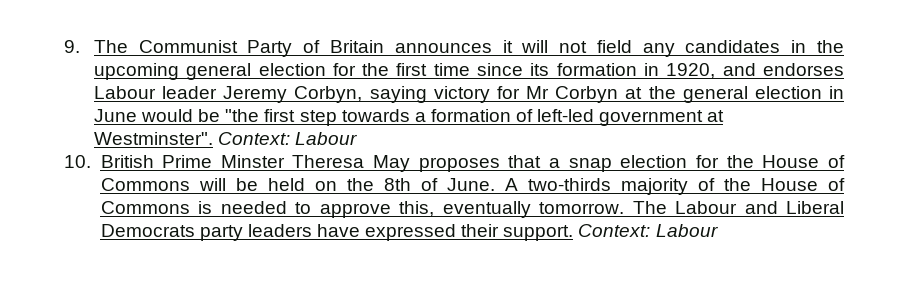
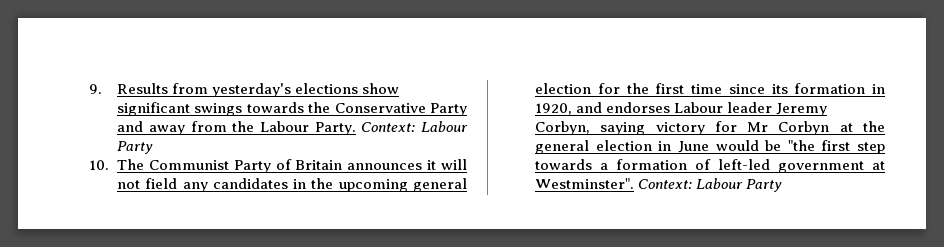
- 9. The Communist Party of Britain announces it will not field any candidates in the upcoming general election for the first time since its formation in 1920, and endorses Labour leader Jeremy Corbyn, saying victory for Mr Corbyn at the general election in June would be "the first step towards a formation of left-led government at Westminster". Context: Labour
- 10. British Prime Minster Theresa May proposes that a snap election for the House of Commons will be held on the 8th of June. A two-thirds majority of the House of Commons is needed to approve this, eventually tomorrow. The Labour and Liberal Democrats party leaders have expressed their support. Context: Labour
+ 9. Results from yesterday's elections show significant swings towards the Conservative Party and away from the Labour Party. Context: Labour Party
+ 10. The Communist Party of Britain announces it will not field any candidates in the upcoming general election for the first time since its formation in 1920, and endorses Labour leader Jeremy Corbyn, saying victory for Mr Corbyn at the general election in June would be "the first step towards a formation of left-led government at Westminster". Context: Labour Party

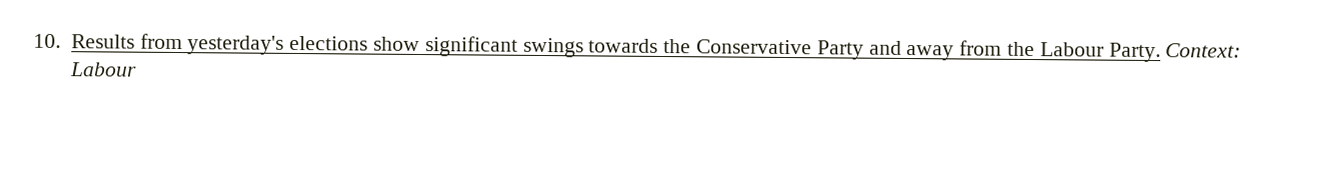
- 9. Results from yesterday's elections show significant swings towards the Conservative Party and away from the Labour Party. Context: Labour Party
- 10. The Communist Party of Britain announces it will not field any candidates in the upcoming general election for the first time since its formation in 1920, and endorses Labour leader Jeremy Corbyn, saying victory for Mr Corbyn at the general election in June would be "the first step towards a formation of left-led government at Westminster". Context: Labour Party
+ 10. Results from yesterday's elections show significant swings towards the Conservative Party and away from the Labour Party. Context: Labour

